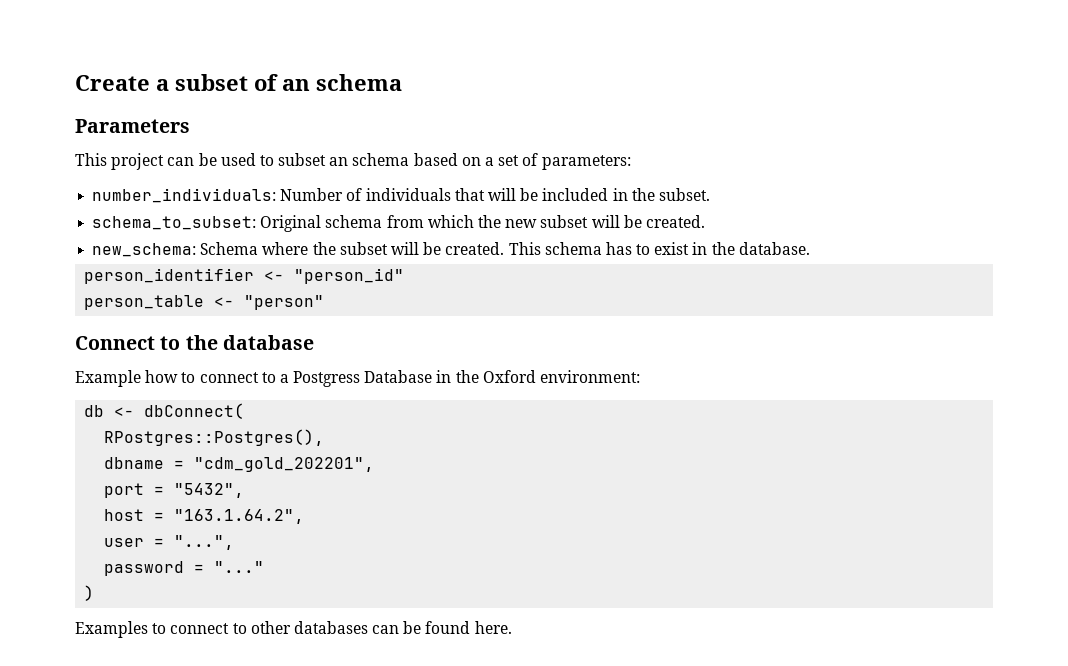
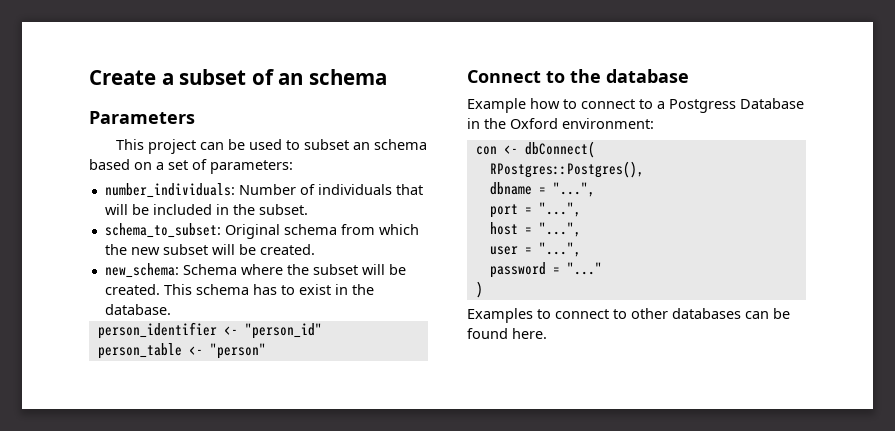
- db <- dbConnect(
+ con <- dbConnect(
- dbname = "cdm_gold_202201",
+ dbname = "...",
- port = "5432",
+ port = "...",
- host = "163.1.64.2",
+ host = "...",

